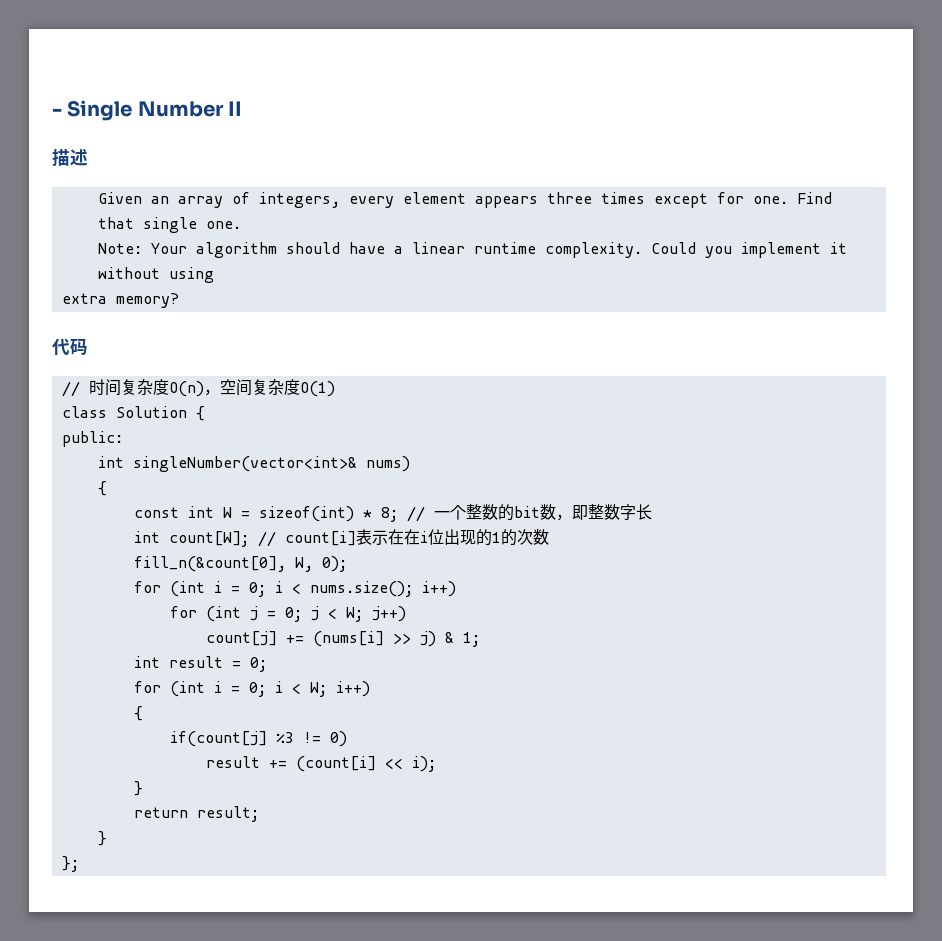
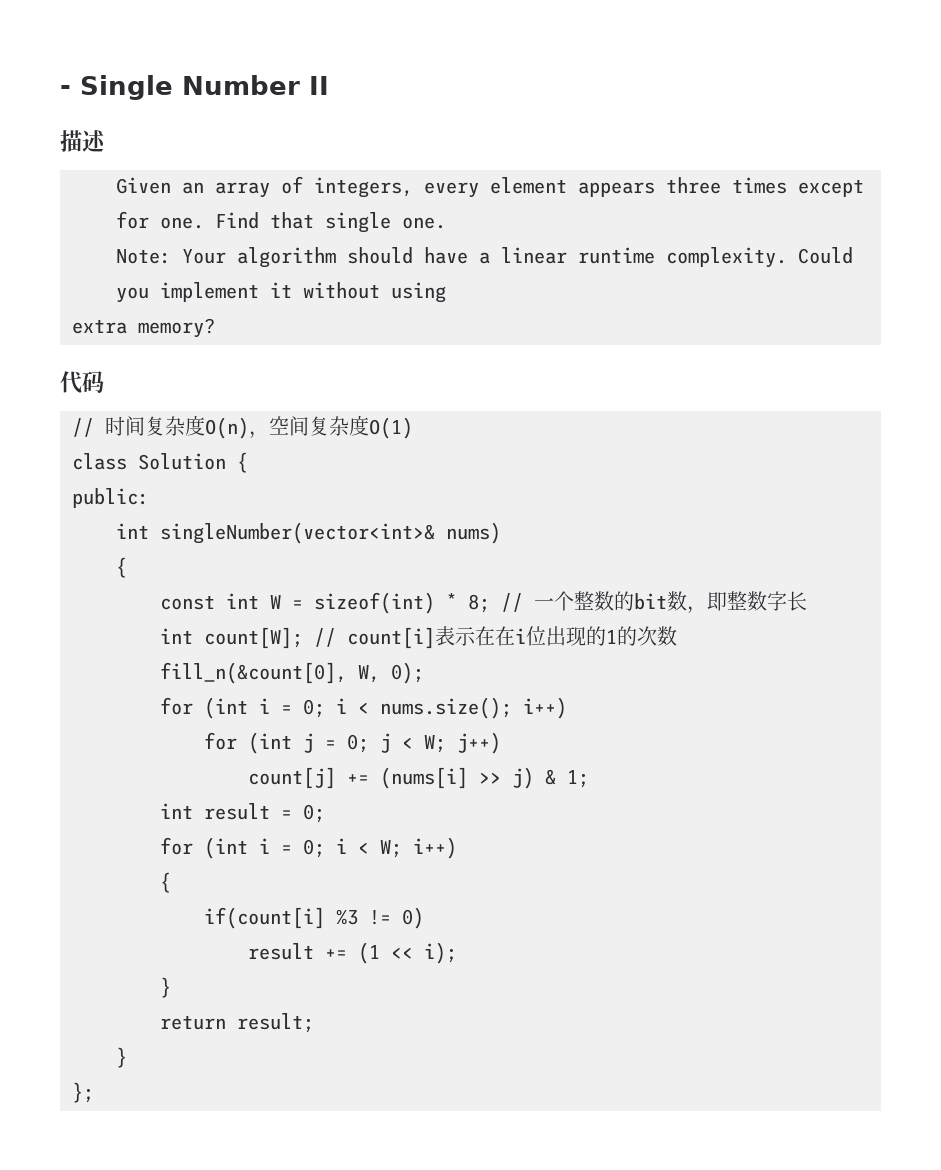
- if(count[j] %3 != 0)
+ if(count[i] %3 != 0)
- result += (count[i] << i);
+ result += (1 << i);

